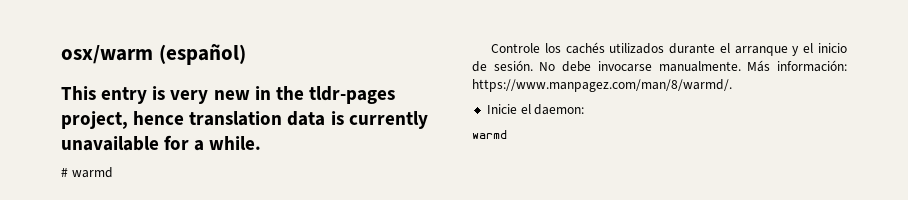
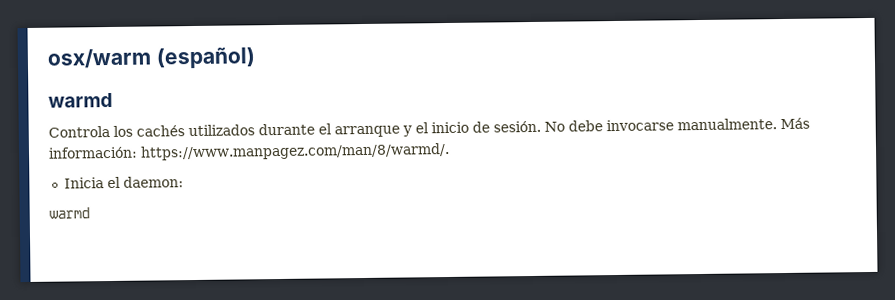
  osx/warm (español)
- This entry is very new in the tldr-pages project, hence translation data is currently unavailable for a while.
- # warmd
+ warmd
- Controle los cachés utilizados durante el arranque y el inicio de sesión.
+ Controla los cachés utilizados durante el arranque y el inicio de sesión.
- Inicie el daemon:
+ Inicia el daemon:

